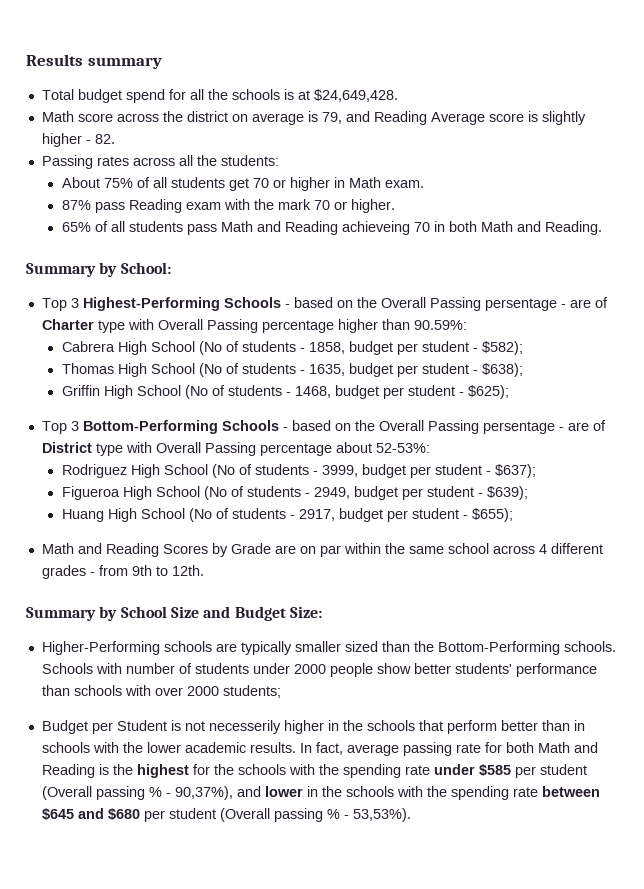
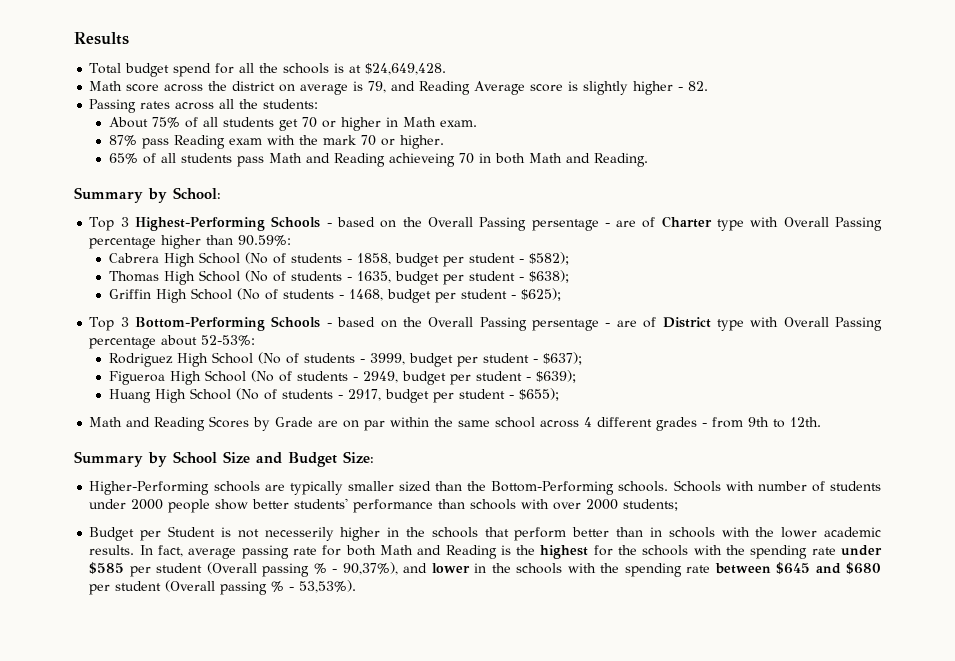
- Results summary
+ Results

